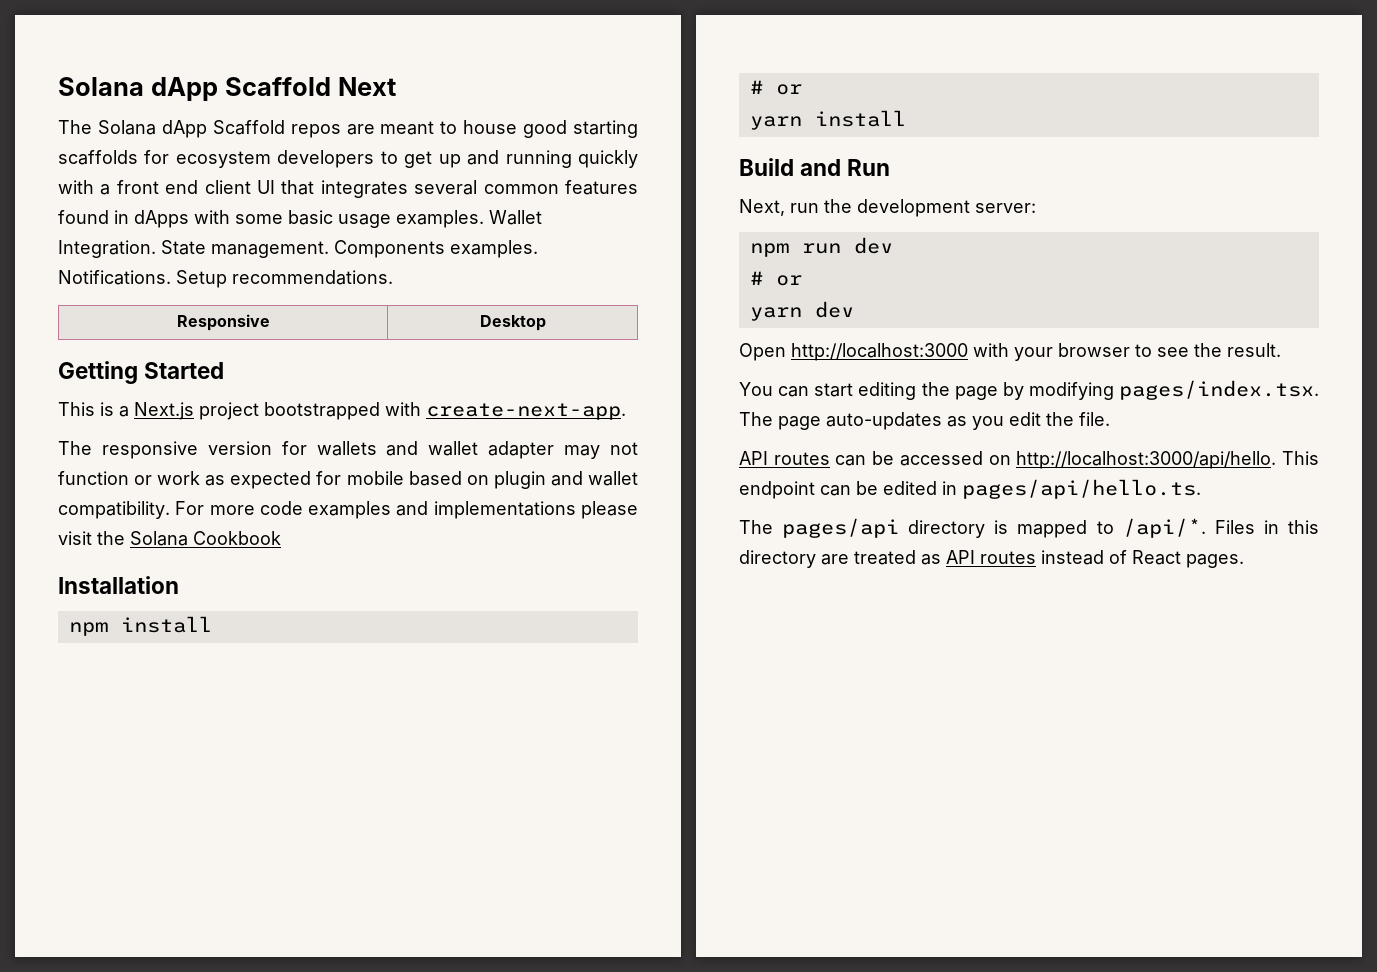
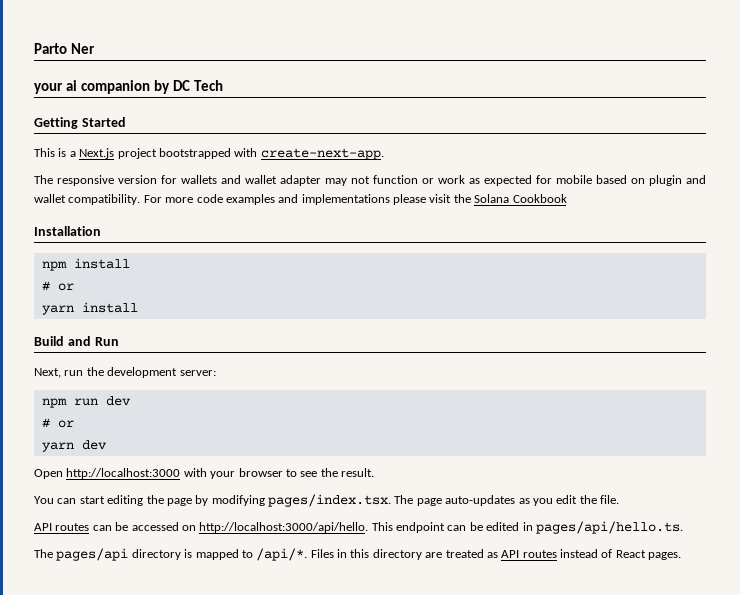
- Solana dApp Scaffold Next
- The Solana dApp Scaffold repos are meant to house good starting scaffolds for ecosystem developers to get up and running quickly with a front end client UI that integrates several common features found in dApps with some basic usage examples. Wallet Integration. State management. Components examples. Notifications. Setup recommendations.
- Responsive | Desktop
+ Parto Ner
+ your ai companion by DC Tech

